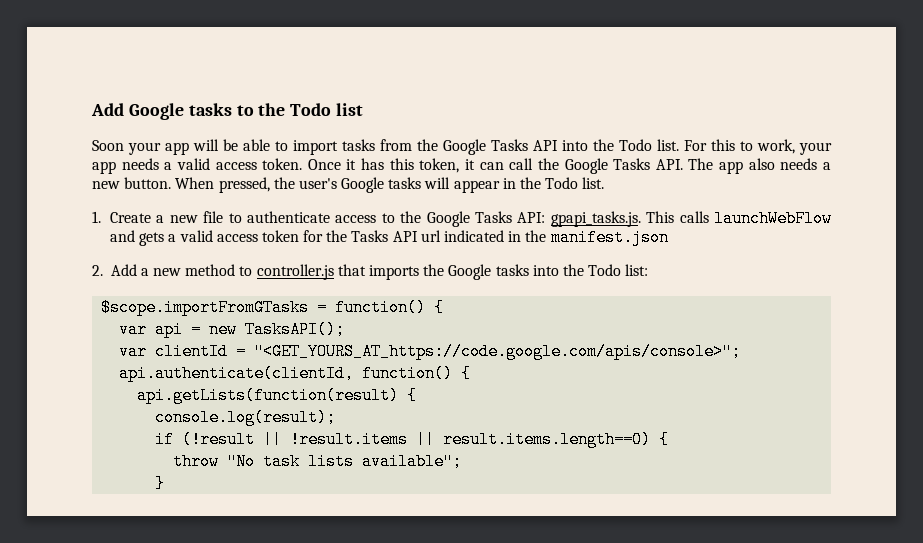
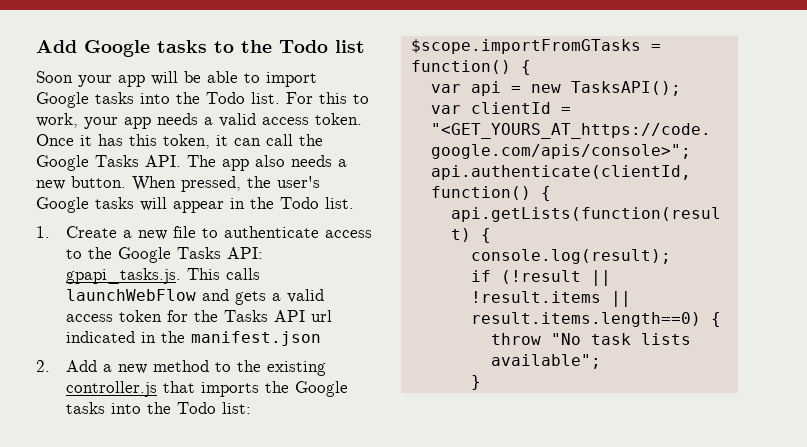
- Soon your app will be able to import tasks from the Google Tasks API into the Todo list.
+ Soon your app will be able to import Google tasks into the Todo list.
- 2. Add a new method to controller.js that imports the Google tasks into the Todo list:
+ 2. Add a new method to the existing controller.js that imports the Google tasks into the Todo list:

